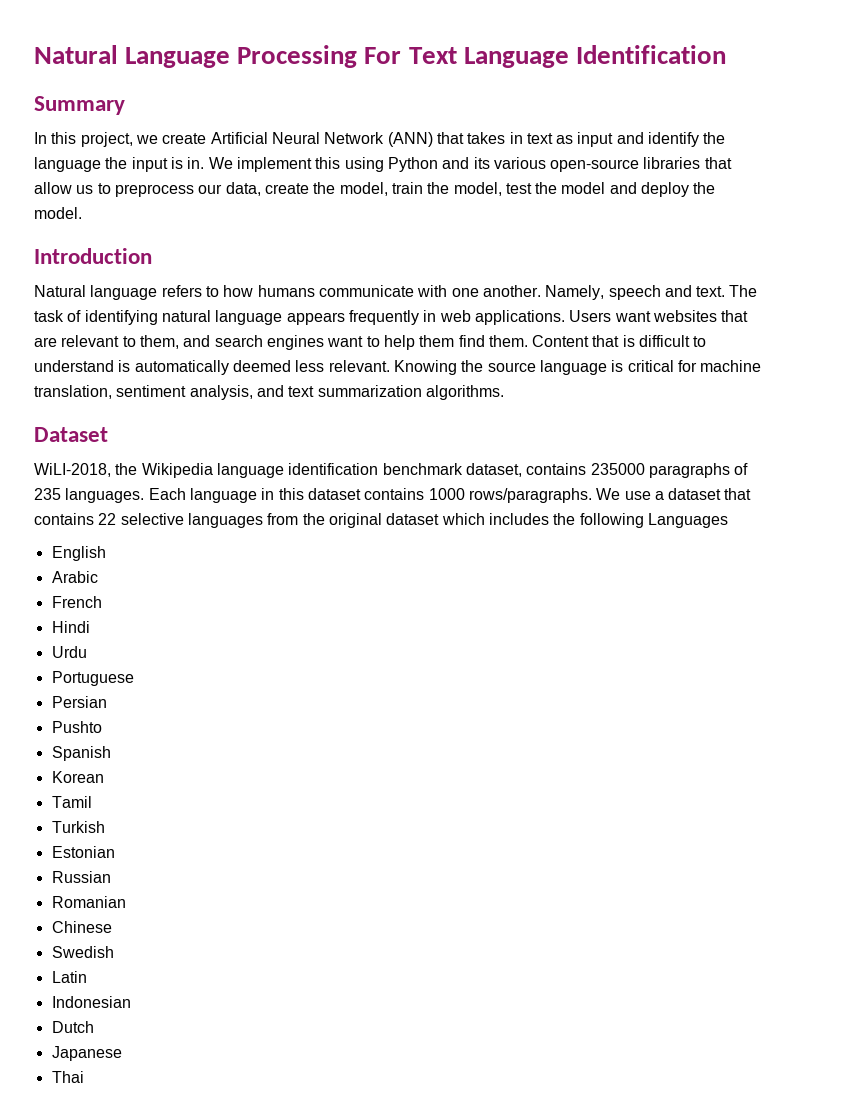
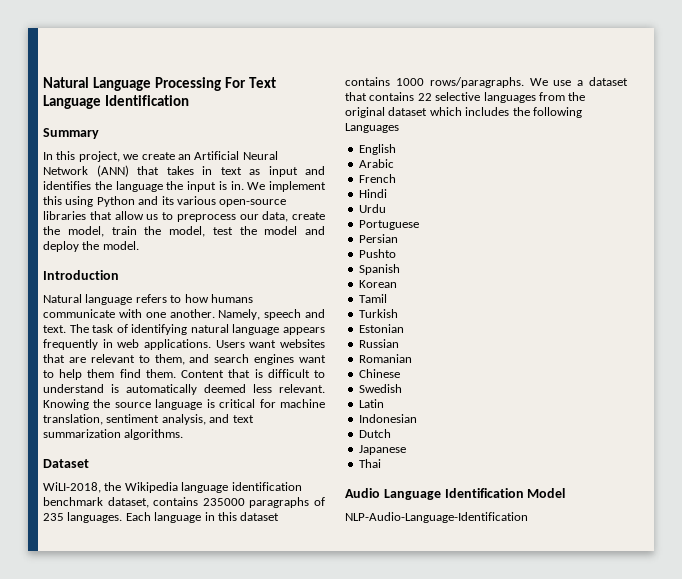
- In this project, we create Artificial Neural Network (ANN) that takes in text as input and identify the language the input is in.
+ In this project, we create an Artificial Neural Network (ANN) that takes in text as input and identifies the language the input is in.
+ Audio Language Identification Model
+ NLP-Audio-Language-Identification

